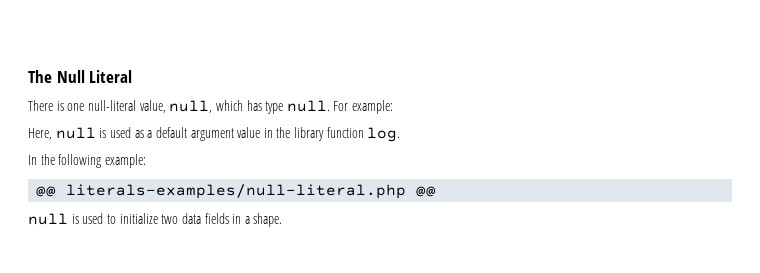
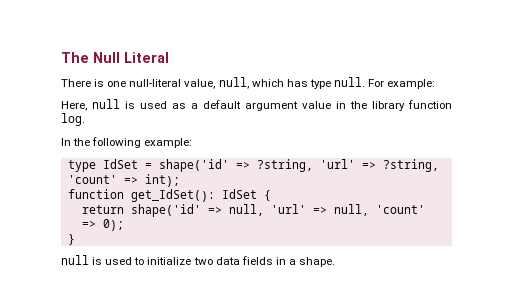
- @@ literals-examples/null-literal.php @@
+ type IdSet = shape('id' => ?string, 'url' => ?string, 'count' => int);
+ function get_IdSet(): IdSet {
+ return shape('id' => null, 'url' => null, 'count' => 0);
+ }

